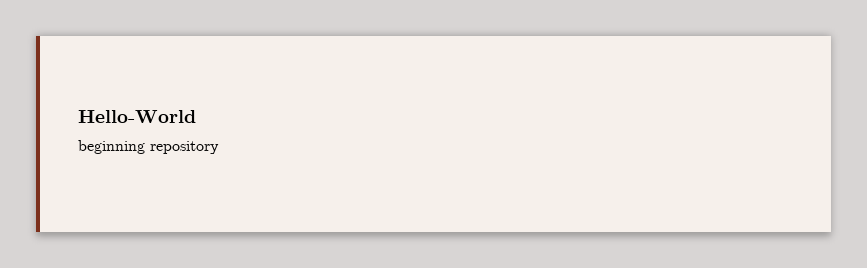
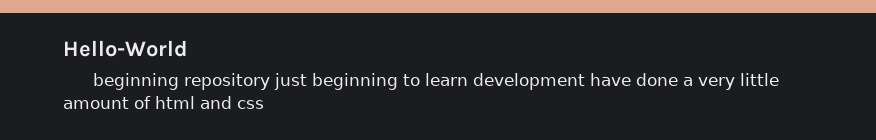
- beginning repository
+ beginning repository just beginning to learn development have done a very little amount of html and css

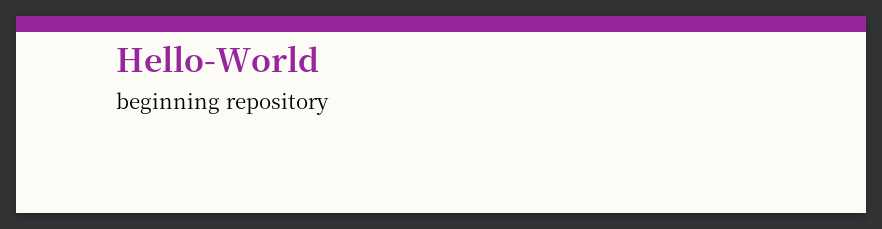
- beginning repository just beginning to learn development have done a very little amount of html and css
+ beginning repository

